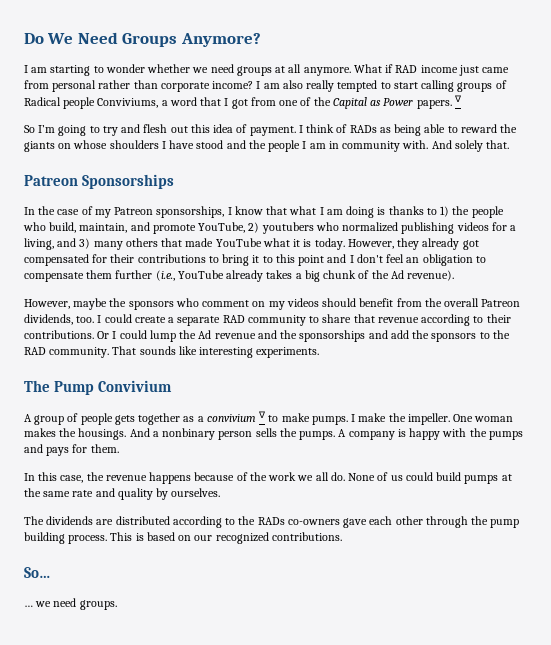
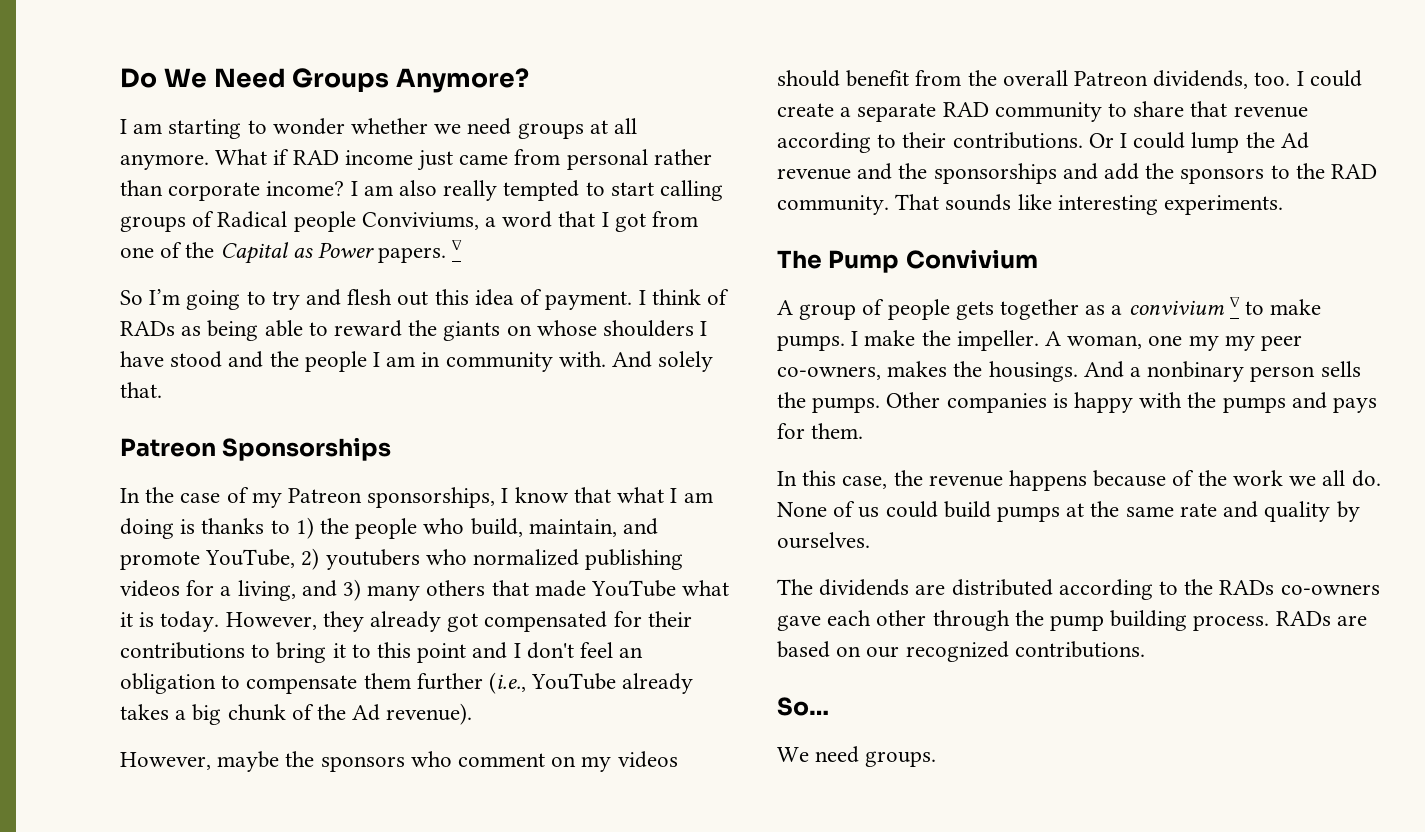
- One woman makes the housings.
+ A woman, one my my peer co-owners, makes the housings.
- A company is happy with the pumps and pays for them.
+ Other companies is happy with the pumps and pays for them.
- This is based on our recognized contributions.
+ RADs are based on our recognized contributions.
- … we need groups.
+ We need groups.

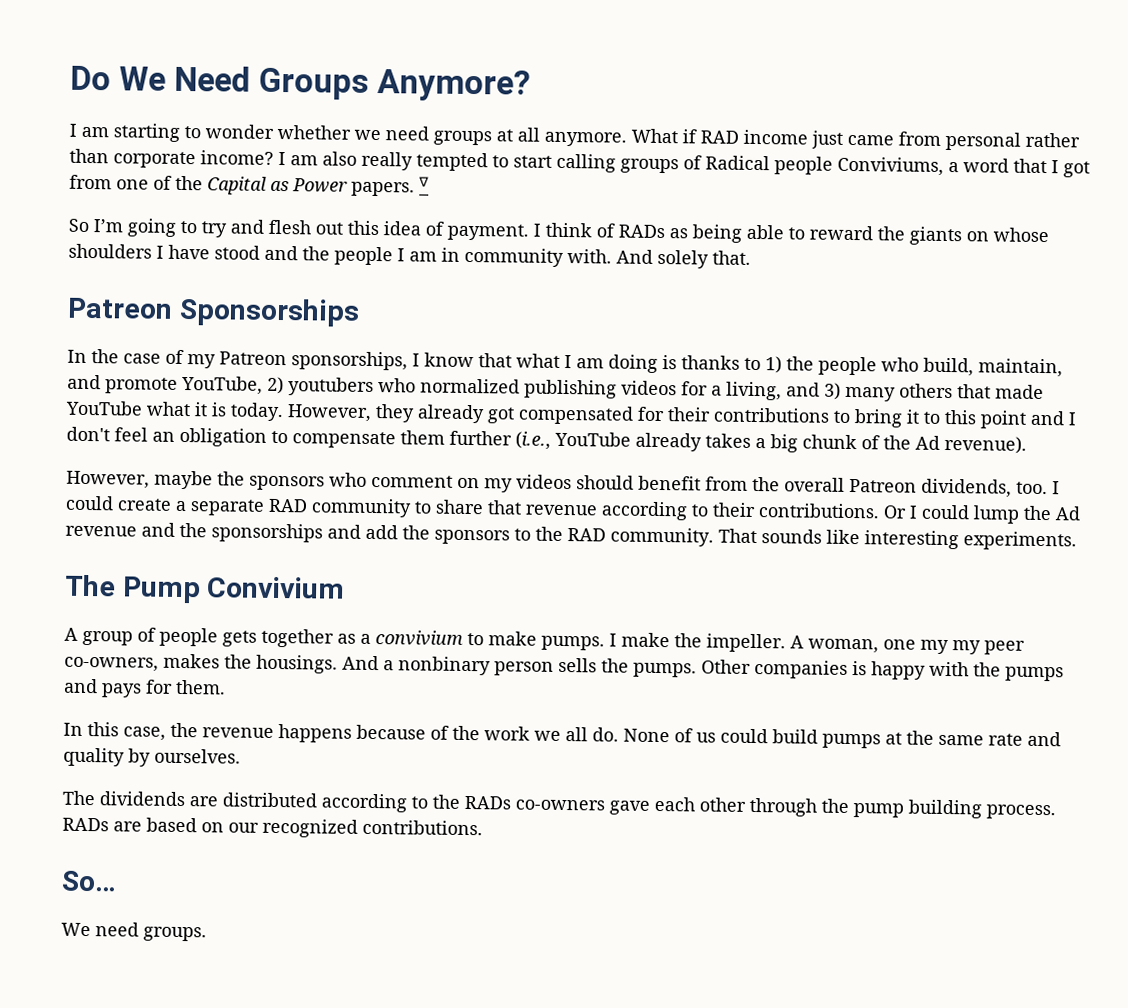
- A group of people gets together as a convivium ∇ to make pumps.
+ A group of people gets together as a convivium to make pumps.

